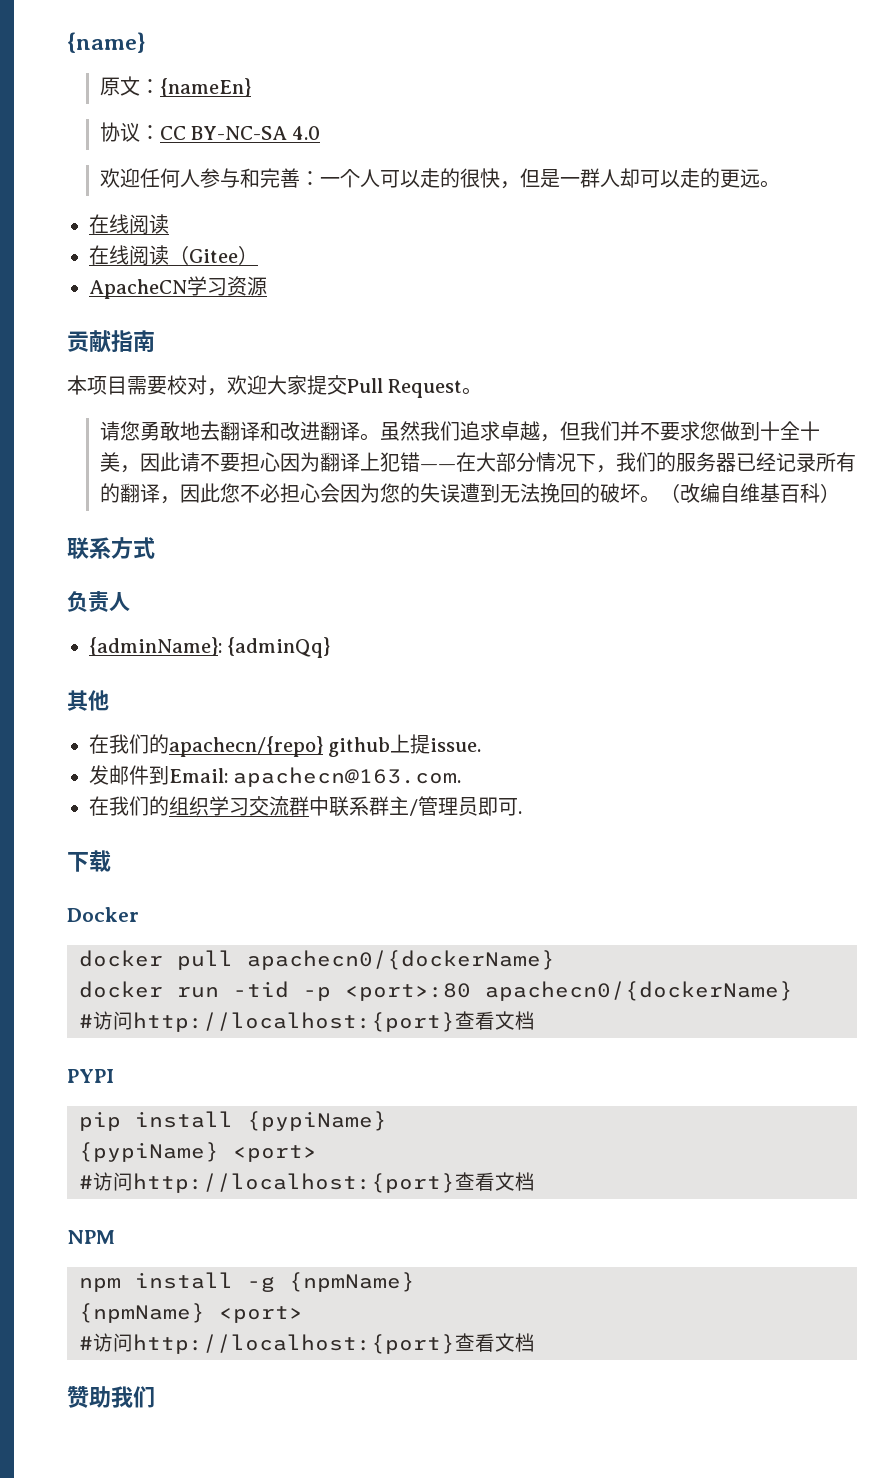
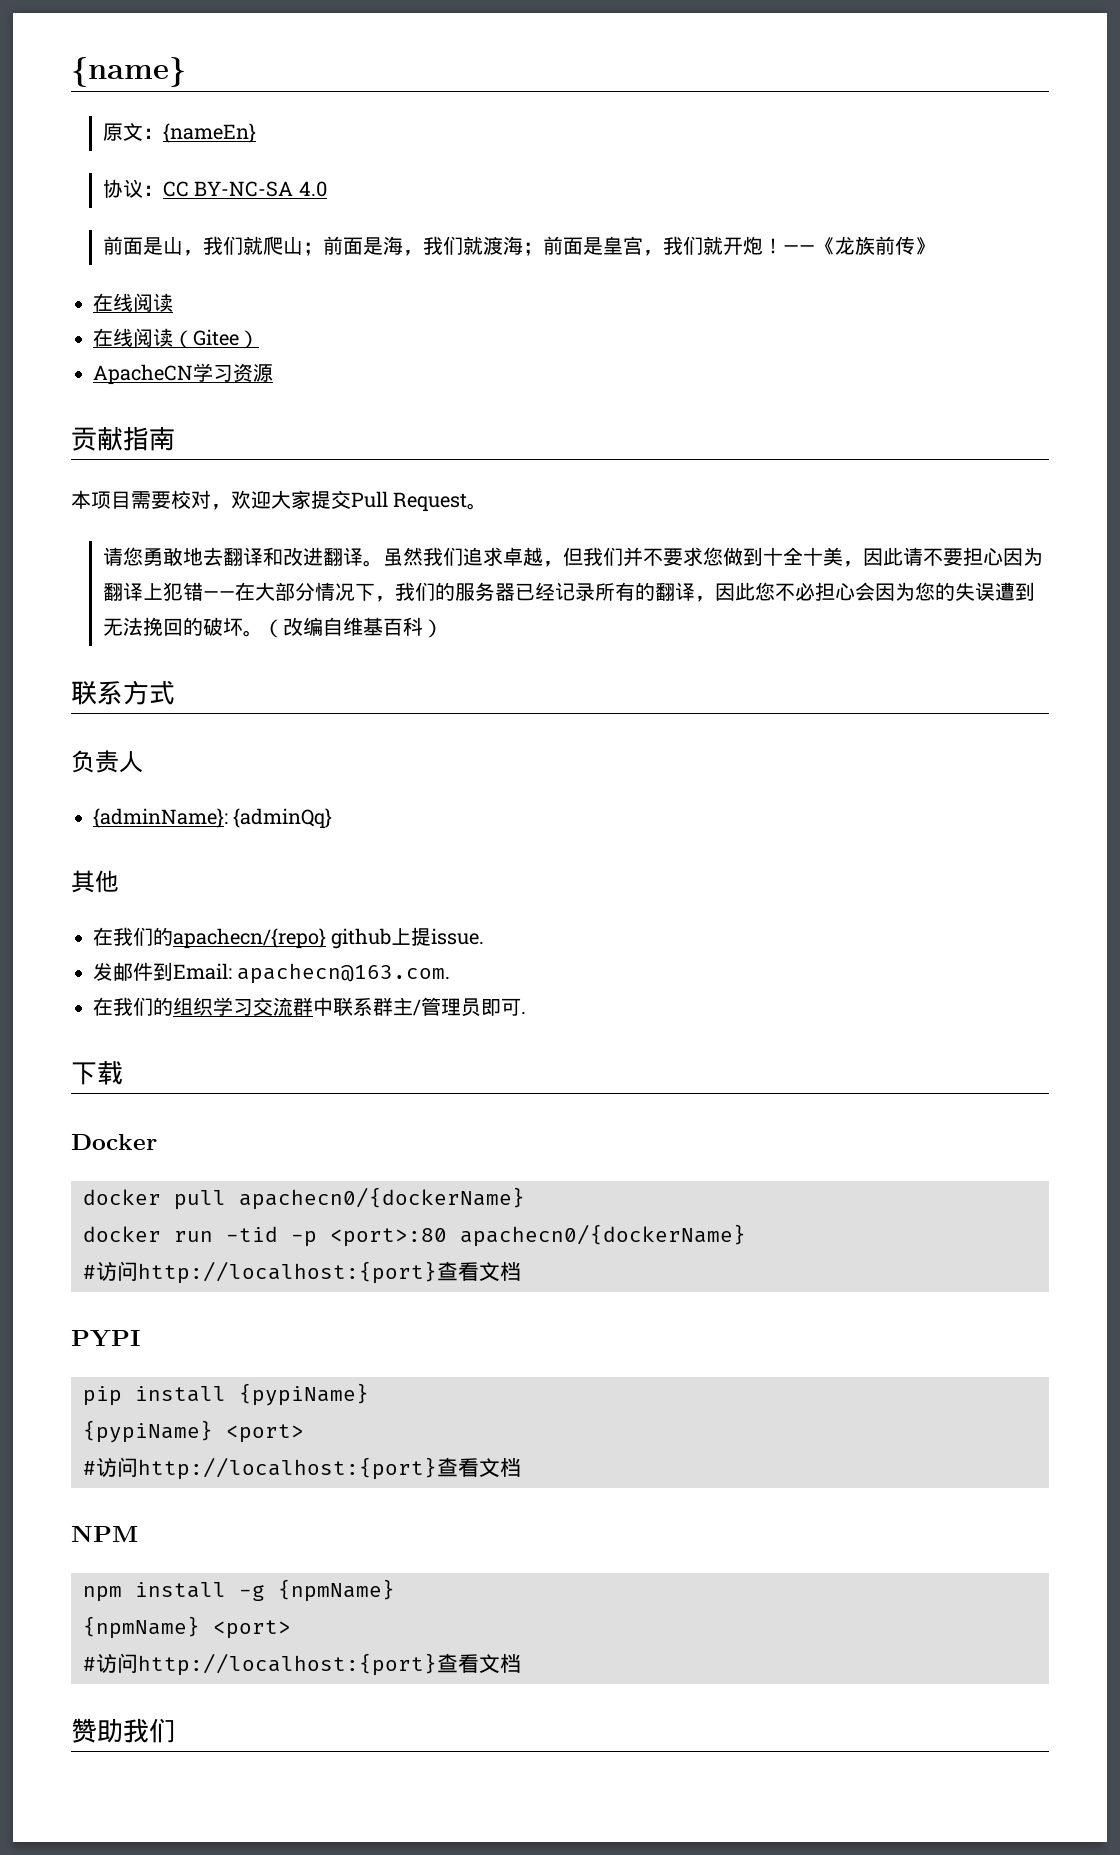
- 欢迎任何人参与和完善：一个人可以走的很快，但是一群人却可以走的更远。
+ 前面是山，我们就爬山；前面是海，我们就渡海；前面是皇宫，我们就开炮！——《龙族前传》

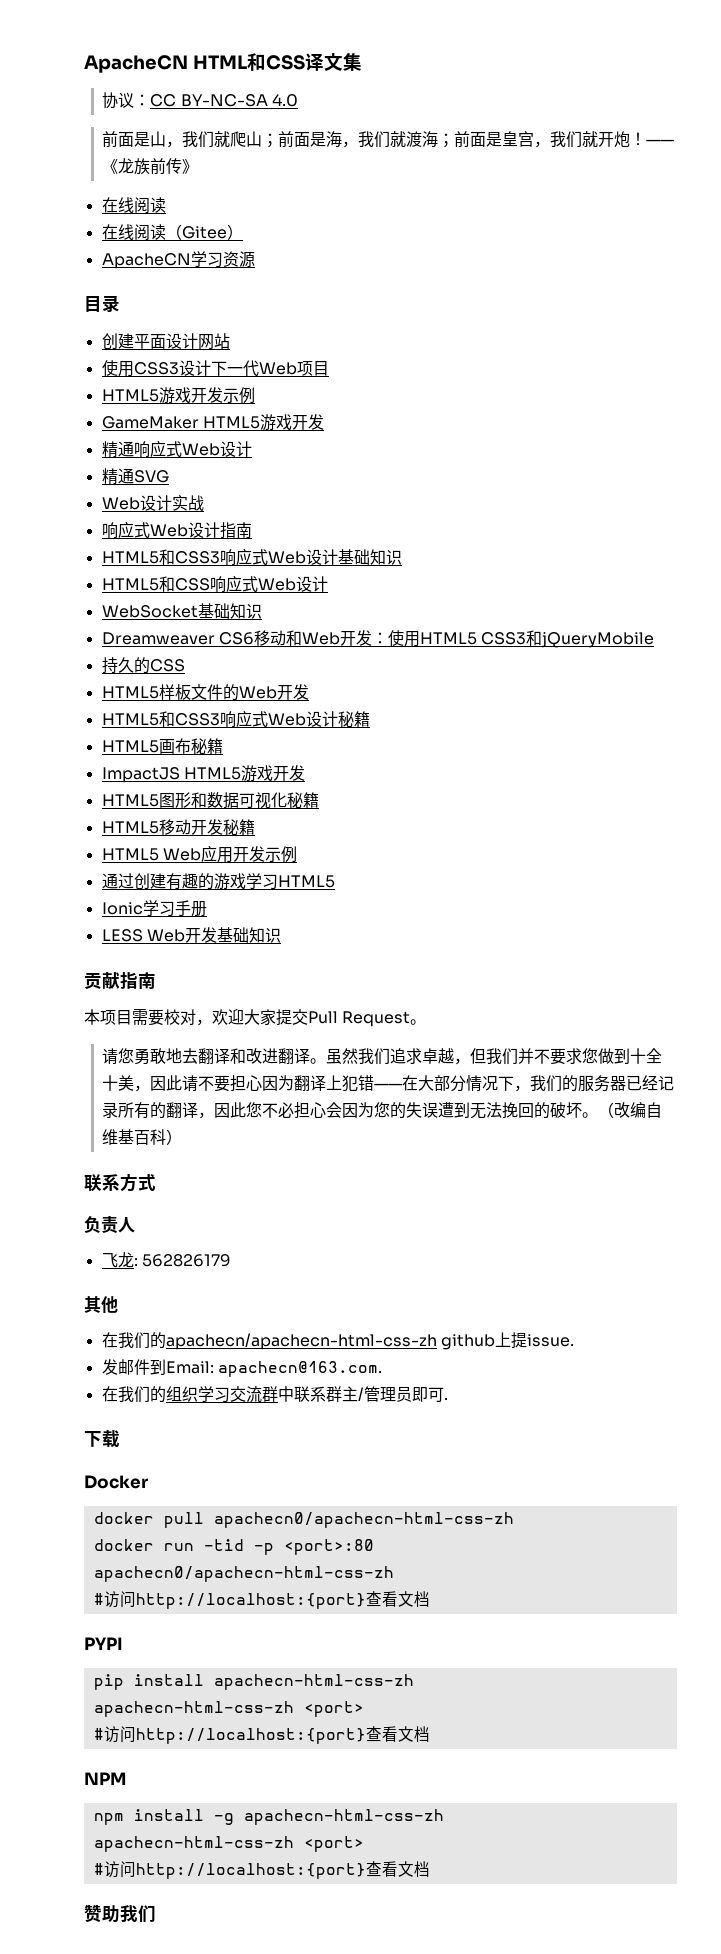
- {name}
- 原文：{nameEn}
+ ApacheCN HTML和CSS译文集
+ 目录
+ 创建平面设计网站
+ 使用CSS3设计下一代Web项目
+ HTML5游戏开发示例
+ GameMaker HTML5游戏开发
+ 精通响应式Web设计
+ 精通SVG
+ Web设计实战
+ 响应式Web设计指南
+ HTML5和CSS3响应式Web设计基础知识
+ HTML5和CSS响应式Web设计
+ WebSocket基础知识
+ Dreamweaver CS6移动和Web开发：使用HTML5 CSS3和jQueryMobile
+ 持久的CSS
+ HTML5样板文件的Web开发
+ HTML5和CSS3响应式Web设计秘籍
+ HTML5画布秘籍
+ ImpactJS HTML5游戏开发
+ HTML5图形和数据可视化秘籍
+ HTML5移动开发秘籍
+ HTML5 Web应用开发示例
+ 通过创建有趣的游戏学习HTML5
+ Ionic学习手册
+ LESS Web开发基础知识
- {adminName}: {adminQq}
+ 飞龙: 562826179
- 在我们的apachecn/{repo} github上提issue.
+ 在我们的apachecn/apachecn-html-css-zh github上提issue.
- docker pull apachecn0/{dockerName}
+ docker pull apachecn0/apachecn-html-css-zh
- docker run -tid -p <port>:80 apachecn0/{dockerName}
+ docker run -tid -p <port>:80 apachecn0/apachecn-html-css-zh
- pip install {pypiName}
- {pypiName} <port>
+ pip install apachecn-html-css-zh
+ apachecn-html-css-zh <port>
- npm install -g {npmName}
- {npmName} <port>
+ npm install -g apachecn-html-css-zh
+ apachecn-html-css-zh <port>

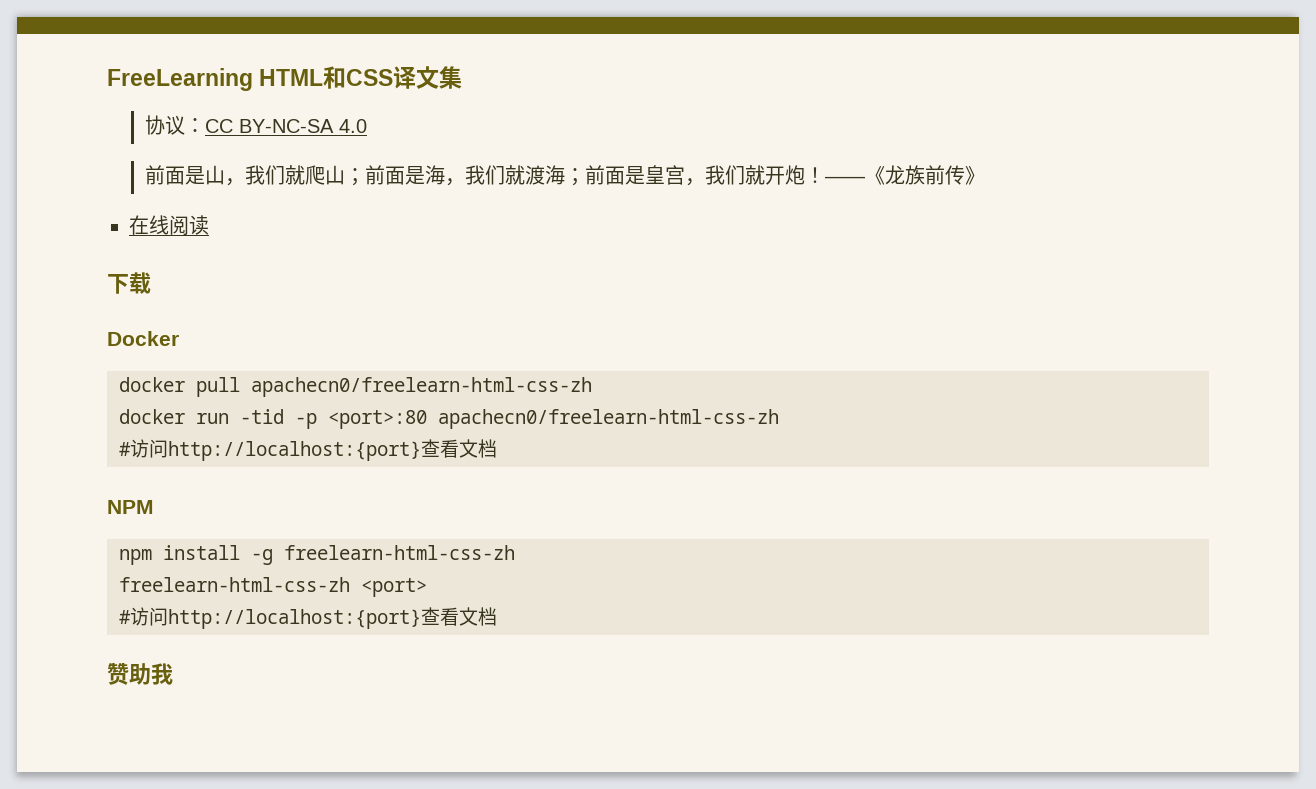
- ApacheCN HTML和CSS译文集
+ FreeLearning HTML和CSS译文集
- 在线阅读（Gitee）
- ApacheCN学习资源
- 目录
- 创建平面设计网站
- 使用CSS3设计下一代Web项目
- HTML5游戏开发示例
- GameMaker HTML5游戏开发
- 精通响应式Web设计
- 精通SVG
- Web设计实战
- 响应式Web设计指南
- HTML5和CSS3响应式Web设计基础知识
- HTML5和CSS响应式Web设计
- WebSocket基础知识
- Dreamweaver CS6移动和Web开发：使用HTML5 CSS3和jQueryMobile
- 持久的CSS
- HTML5样板文件的Web开发
- HTML5和CSS3响应式Web设计秘籍
- HTML5画布秘籍
- ImpactJS HTML5游戏开发
- HTML5图形和数据可视化秘籍
- HTML5移动开发秘籍
- HTML5 Web应用开发示例
- 通过创建有趣的游戏学习HTML5
- Ionic学习手册
- LESS Web开发基础知识
- 贡献指南
- 本项目需要校对，欢迎大家提交Pull Request。
- 请您勇敢地去翻译和改进翻译。虽然我们追求卓越，但我们并不要求您做到十全十美，因此请不要担心因为翻译上犯错——在大部分情况下，我们的服务器已经记录所有的翻译，因此您不必担心会因为您的失误遭到无法挽回的破坏。（改编自维基百科）
- 联系方式
- 负责人
- 飞龙: 562826179
- 其他
- 在我们的apachecn/apachecn-html-css-zh github上提issue.
- 发邮件到Email: apachecn@163.com.
- 在我们的组织学习交流群中联系群主/管理员即可.
- docker pull apachecn0/apachecn-html-css-zh
+ docker pull apachecn0/freelearn-html-css-zh
- docker run -tid -p <port>:80 apachecn0/apachecn-html-css-zh
- #访问http://localhost:{port}查看文档
- PYPI
- pip install apachecn-html-css-zh
- apachecn-html-css-zh <port>
+ docker run -tid -p <port>:80 apachecn0/freelearn-html-css-zh
- npm install -g apachecn-html-css-zh
- apachecn-html-css-zh <port>
+ npm install -g freelearn-html-css-zh
+ freelearn-html-css-zh <port>
- 赞助我们
+ 赞助我

